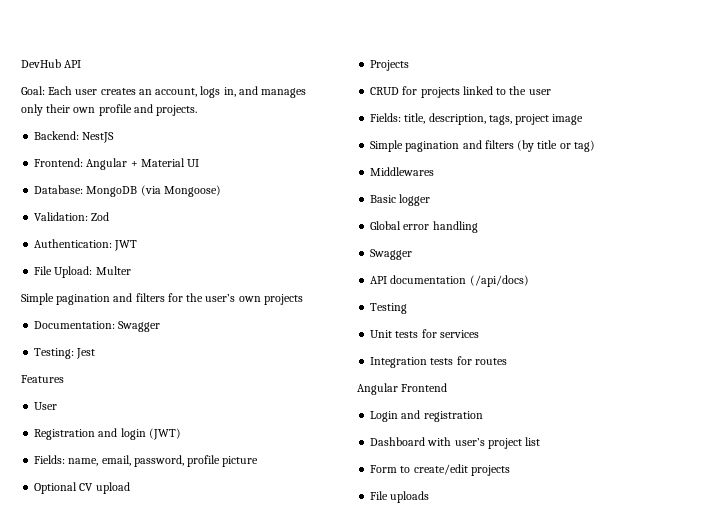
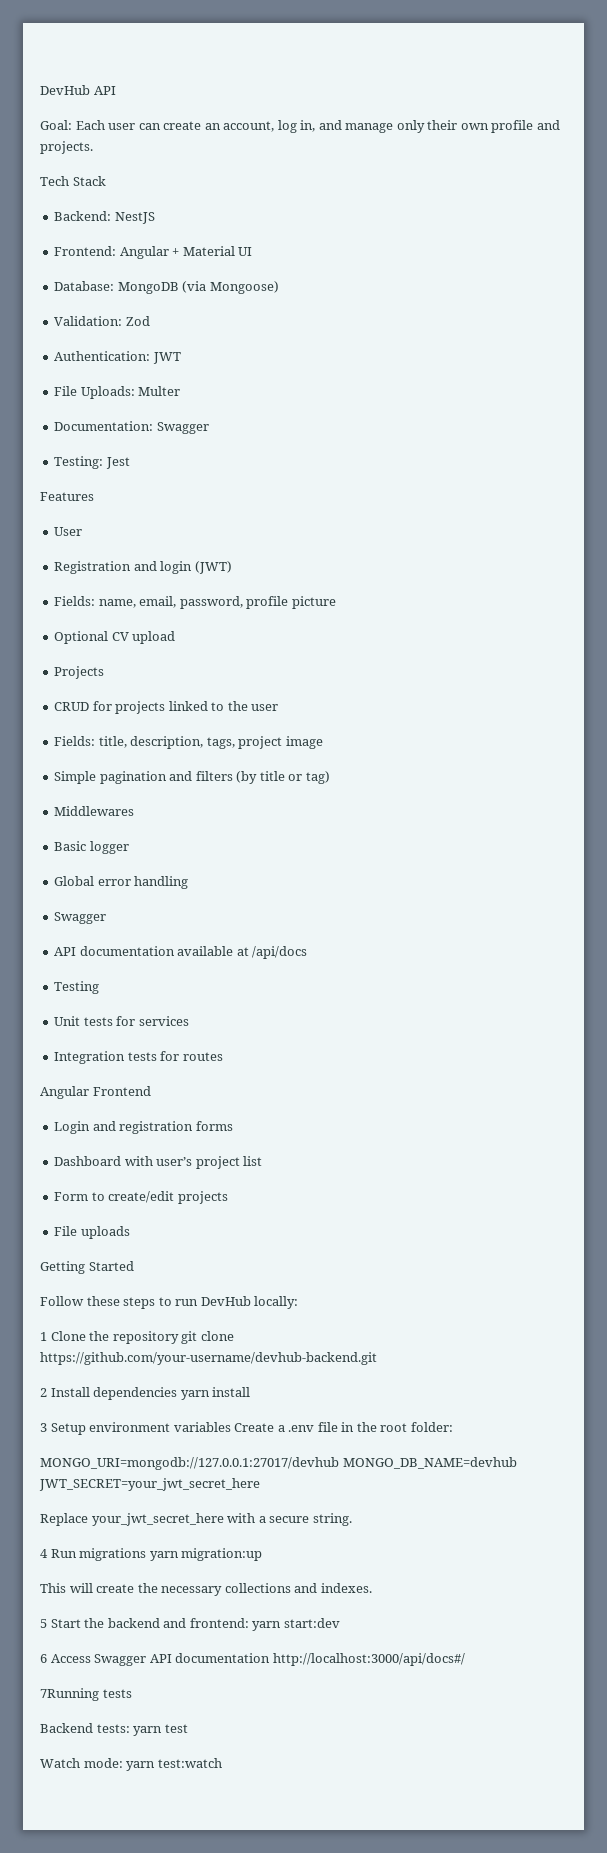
- Goal: Each user creates an account, logs in, and manages only their own profile and projects.
+ Goal: Each user can create an account, log in, and manage only their own profile and projects.
+ Tech Stack
- File Upload: Multer
+ File Uploads: Multer
- Simple pagination and filters for the user’s own projects
- API documentation (/api/docs)
+ API documentation available at /api/docs
- Login and registration
+ Login and registration forms
+ Getting Started
+ Follow these steps to run DevHub locally:
+ 1 Clone the repository git clone https://github.com/your-username/devhub-backend.git
+ 2 Install dependencies yarn install
+ 3 Setup environment variables Create a .env file in the root folder:
+ MONGO_URI=mongodb://127.0.0.1:27017/devhub MONGO_DB_NAME=devhub JWT_SECRET=your_jwt_secret_here
+ Replace your_jwt_secret_here with a secure string.
+ 4 Run migrations yarn migration:up
+ This will create the necessary collections and indexes.
+ 5 Start the backend and frontend: yarn start:dev
+ 6 Access Swagger API documentation http://localhost:3000/api/docs#/
+ 7Running tests
+ Backend tests: yarn test
+ Watch mode: yarn test:watch

